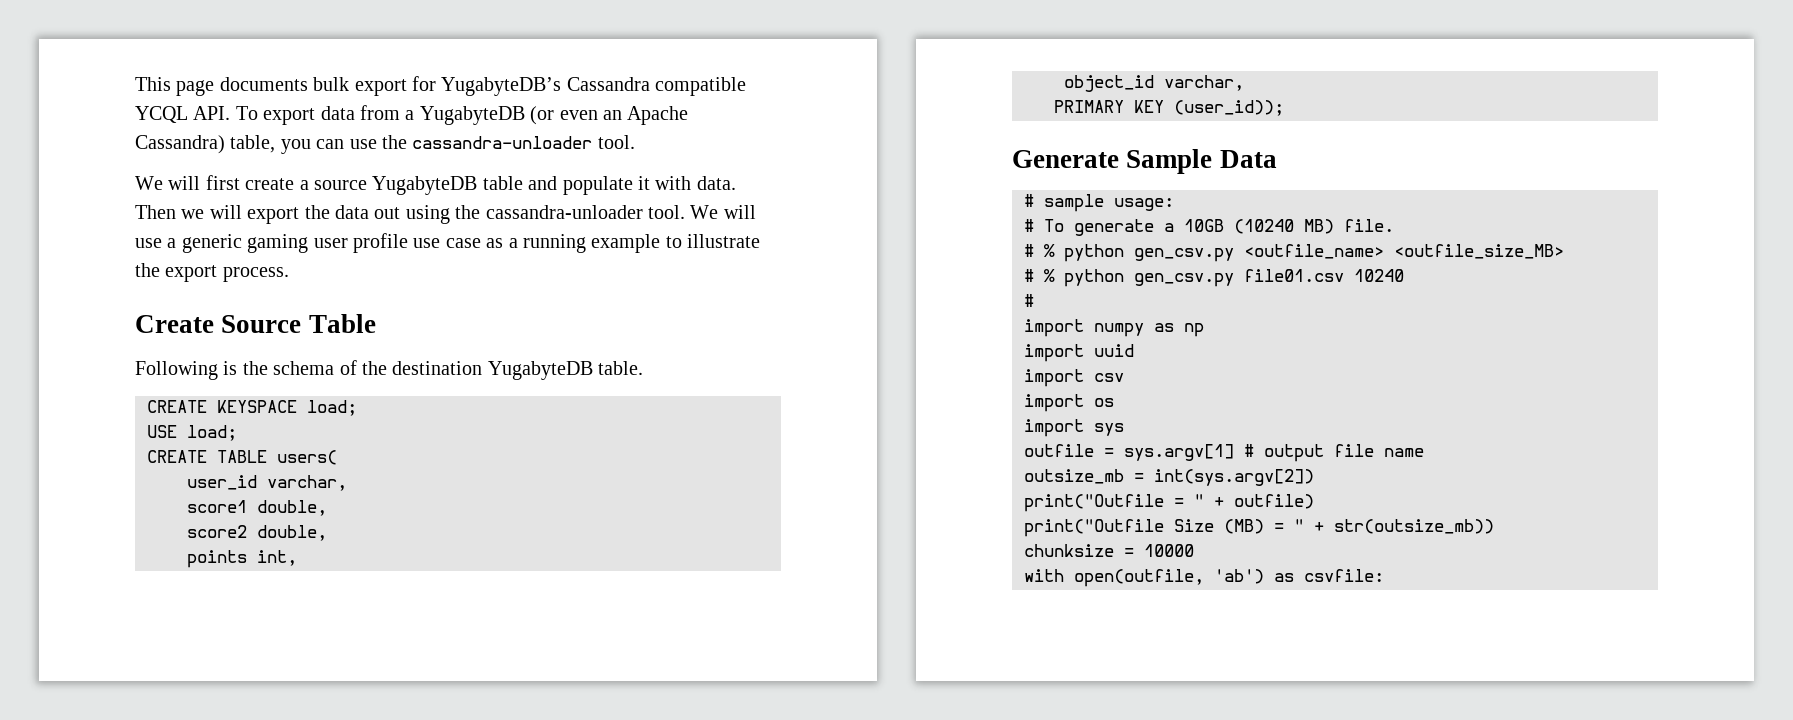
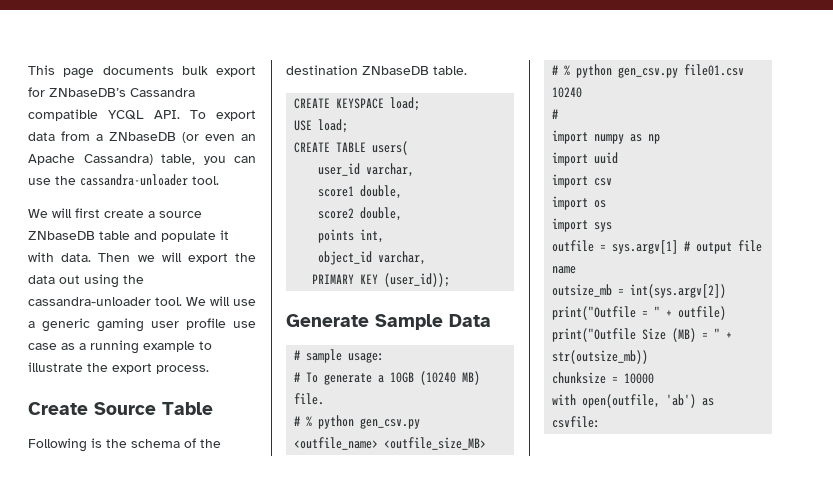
- This page documents bulk export for YugabyteDB’s Cassandra compatible YCQL API. To export data from a YugabyteDB (or even an Apache Cassandra) table, you can use the cassandra-unloader tool.
+ This page documents bulk export for ZNbaseDB’s Cassandra compatible YCQL API. To export data from a ZNbaseDB (or even an Apache Cassandra) table, you can use the cassandra-unloader tool.
- We will first create a source YugabyteDB table and populate it with data.
+ We will first create a source ZNbaseDB table and populate it with data.
- Following is the schema of the destination YugabyteDB table.
+ Following is the schema of the destination ZNbaseDB table.

